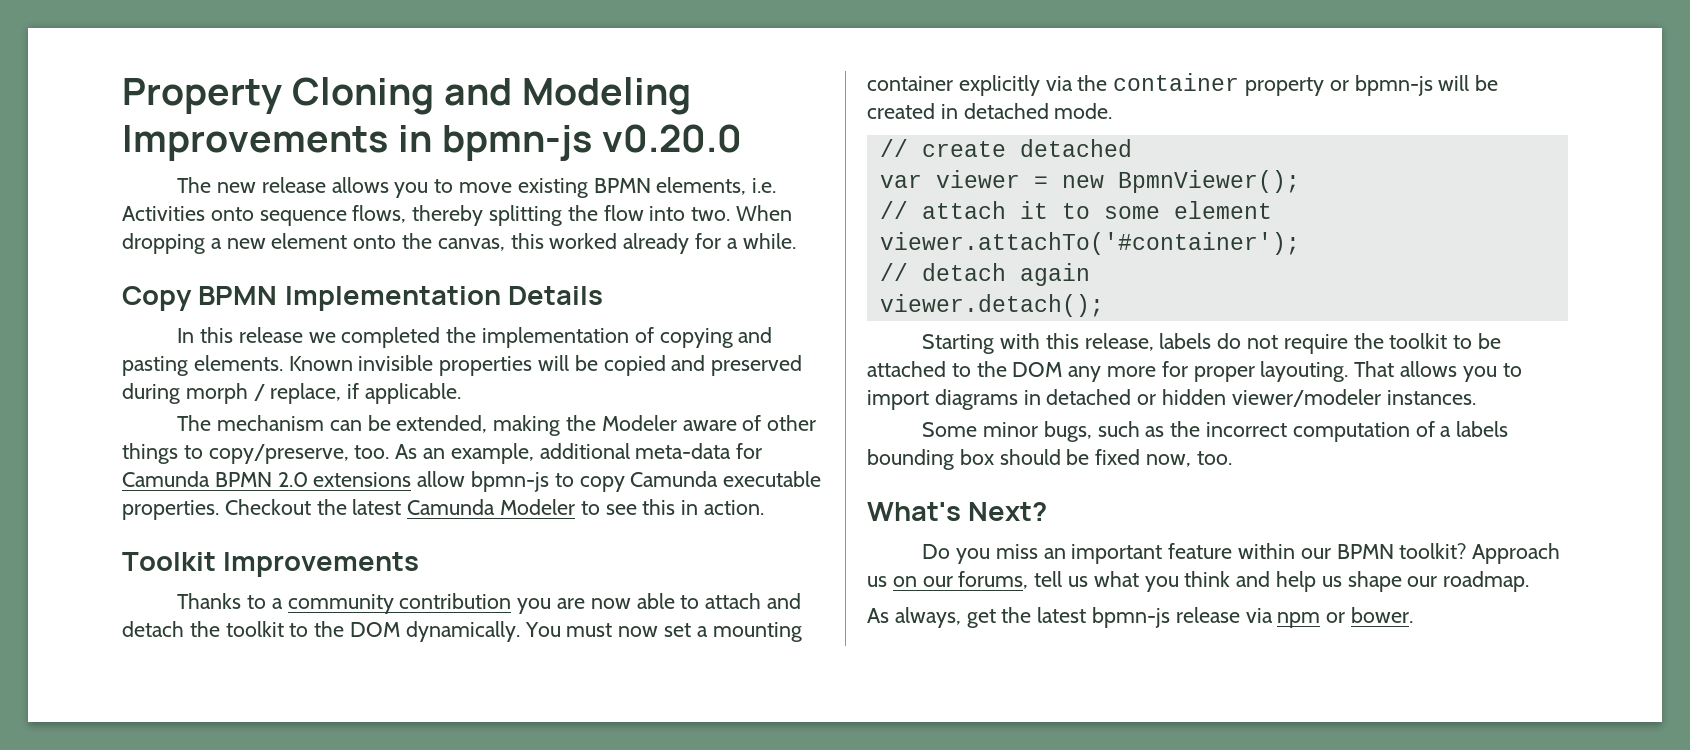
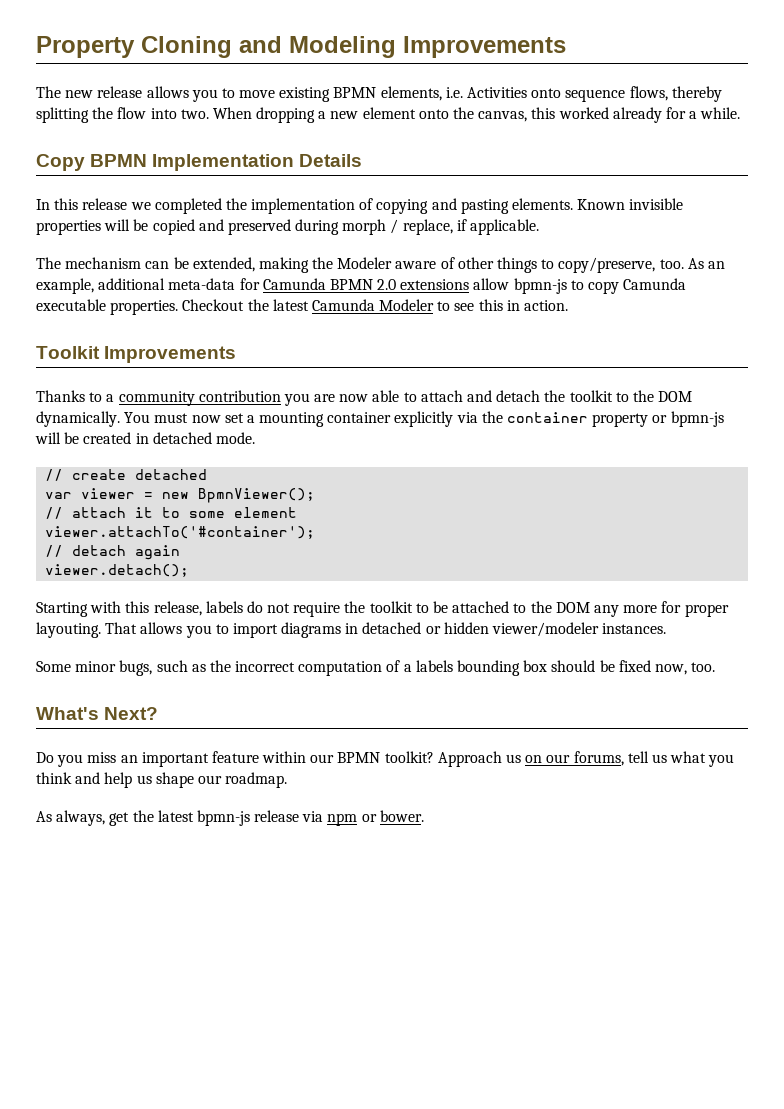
- Property Cloning and Modeling Improvements in bpmn-js v0.20.0
+ Property Cloning and Modeling Improvements

